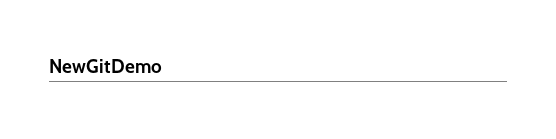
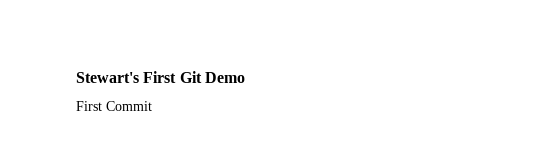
- NewGitDemo
+ Stewart's First Git Demo
+ First Commit

